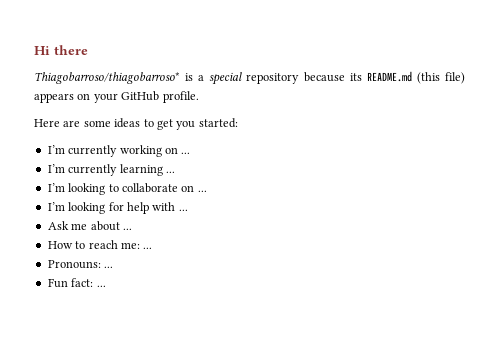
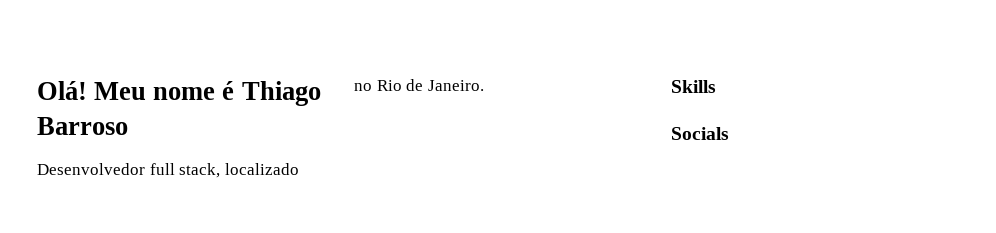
- Hi there
- Thiagobarroso/thiagobarroso* is a special repository because its README.md (this file) appears on your GitHub profile.
- Here are some ideas to get you started:
- I’m currently working on ...
- I’m currently learning ...
- I’m looking to collaborate on ...
- I’m looking for help with ...
- Ask me about ...
- How to reach me: ...
- Pronouns: ...
- Fun fact: ...
+ Olá! Meu nome é Thiago Barroso
+ Desenvolvedor full stack, localizado no Rio de Janeiro.
+ Skills
+ Socials

